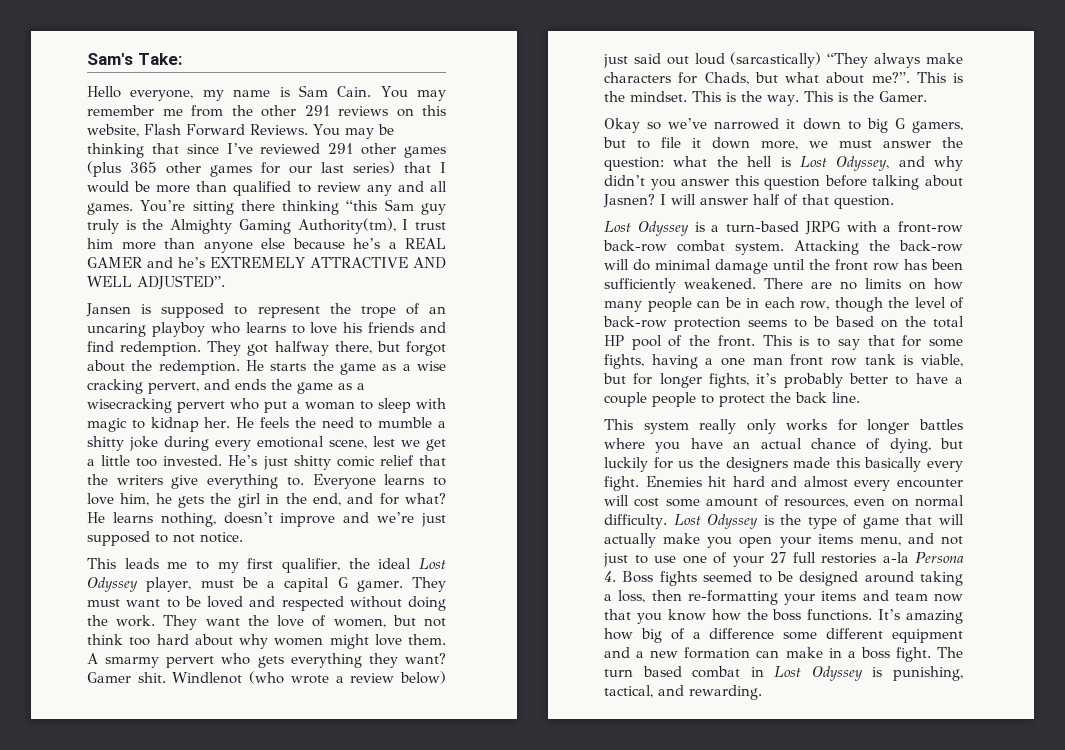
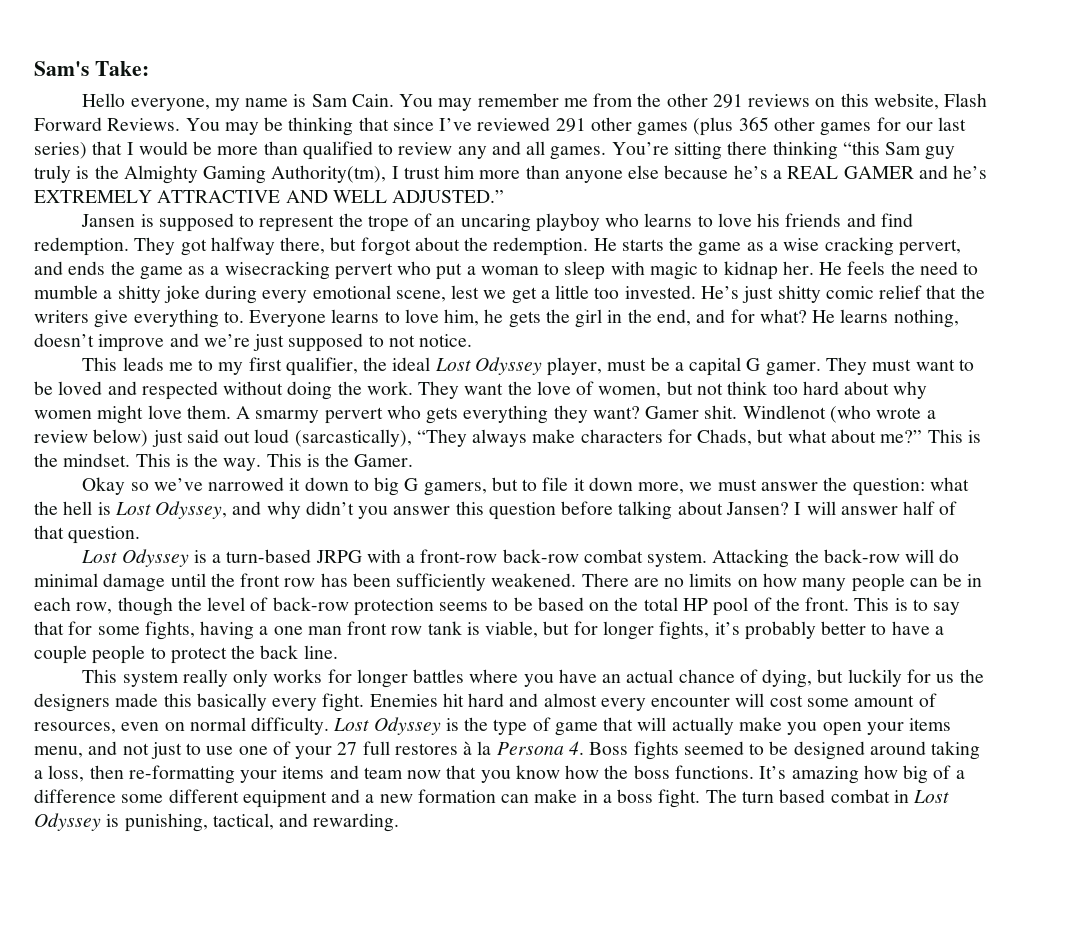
- You’re sitting there thinking “this Sam guy truly is the Almighty Gaming Authority(tm), I trust him more than anyone else because he’s a REAL GAMER and he’s EXTREMELY ATTRACTIVE AND WELL ADJUSTED”.
+ You’re sitting there thinking “this Sam guy truly is the Almighty Gaming Authority(tm), I trust him more than anyone else because he’s a REAL GAMER and he’s EXTREMELY ATTRACTIVE AND WELL ADJUSTED.”
- Windlenot (who wrote a review below) just said out loud (sarcastically) “They always make characters for Chads, but what about me?”.
+ Windlenot (who wrote a review below) just said out loud (sarcastically), “They always make characters for Chads, but what about me?”
- Okay so we’ve narrowed it down to big G gamers, but to file it down more, we must answer the question: what the hell is Lost Odyssey, and why didn’t you answer this question before talking about Jasnen?
+ Okay so we’ve narrowed it down to big G gamers, but to file it down more, we must answer the question: what the hell is Lost Odyssey, and why didn’t you answer this question before talking about Jansen?
- Lost Odyssey is the type of game that will actually make you open your items menu, and not just to use one of your 27 full restories a-la Persona 4. Boss fights seemed to be designed around taking a loss, then re-formatting your items and team now that you know how the boss functions.
+ Lost Odyssey is the type of game that will actually make you open your items menu, and not just to use one of your 27 full restores à la Persona 4. Boss fights seemed to be designed around taking a loss, then re-formatting your items and team now that you know how the boss functions.

